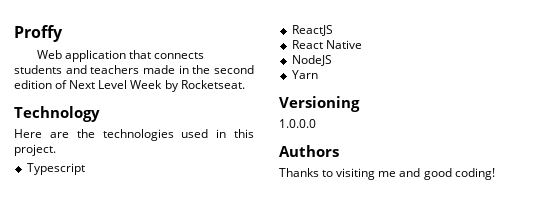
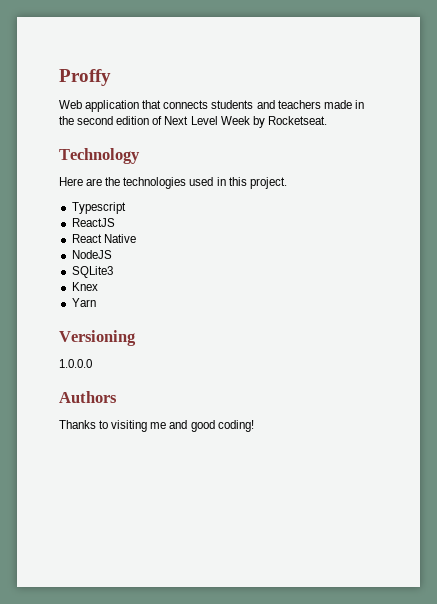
+ SQLite3
+ Knex

